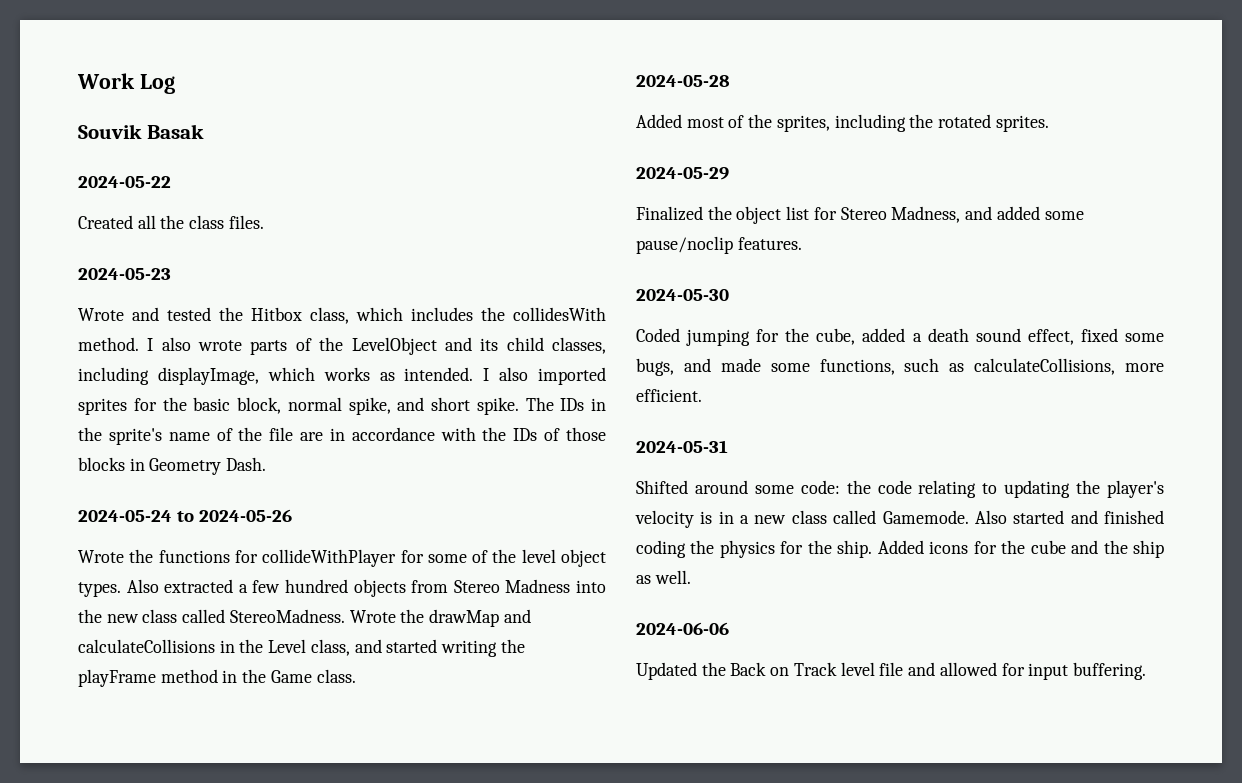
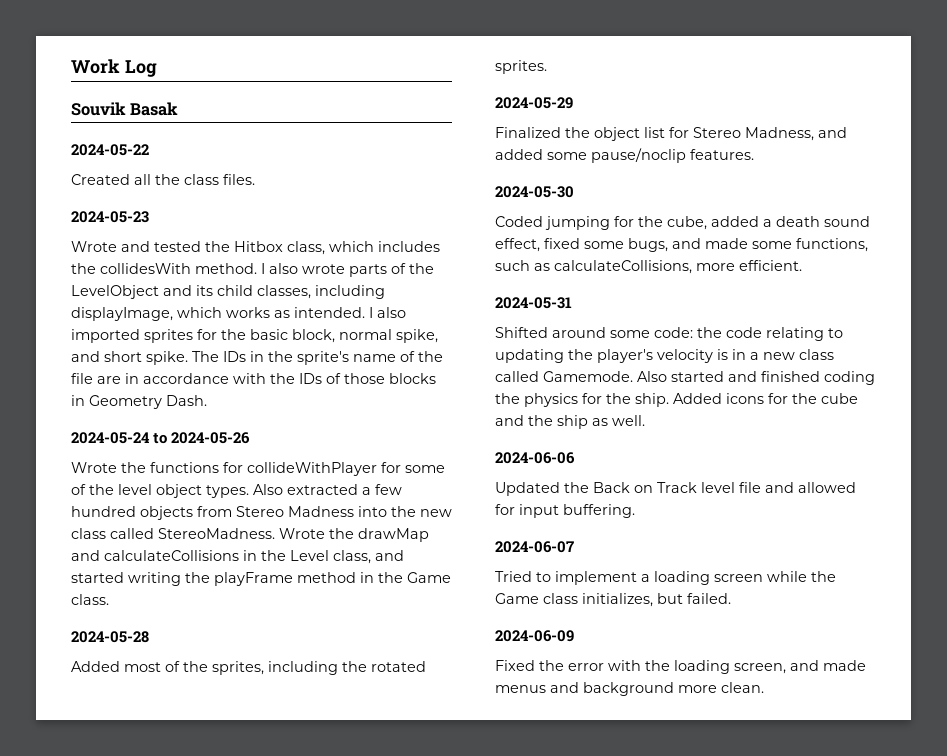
+ 2024-06-07
+ Tried to implement a loading screen while the Game class initializes, but failed.
+ 2024-06-09
+ Fixed the error with the loading screen, and made menus and background more clean.

